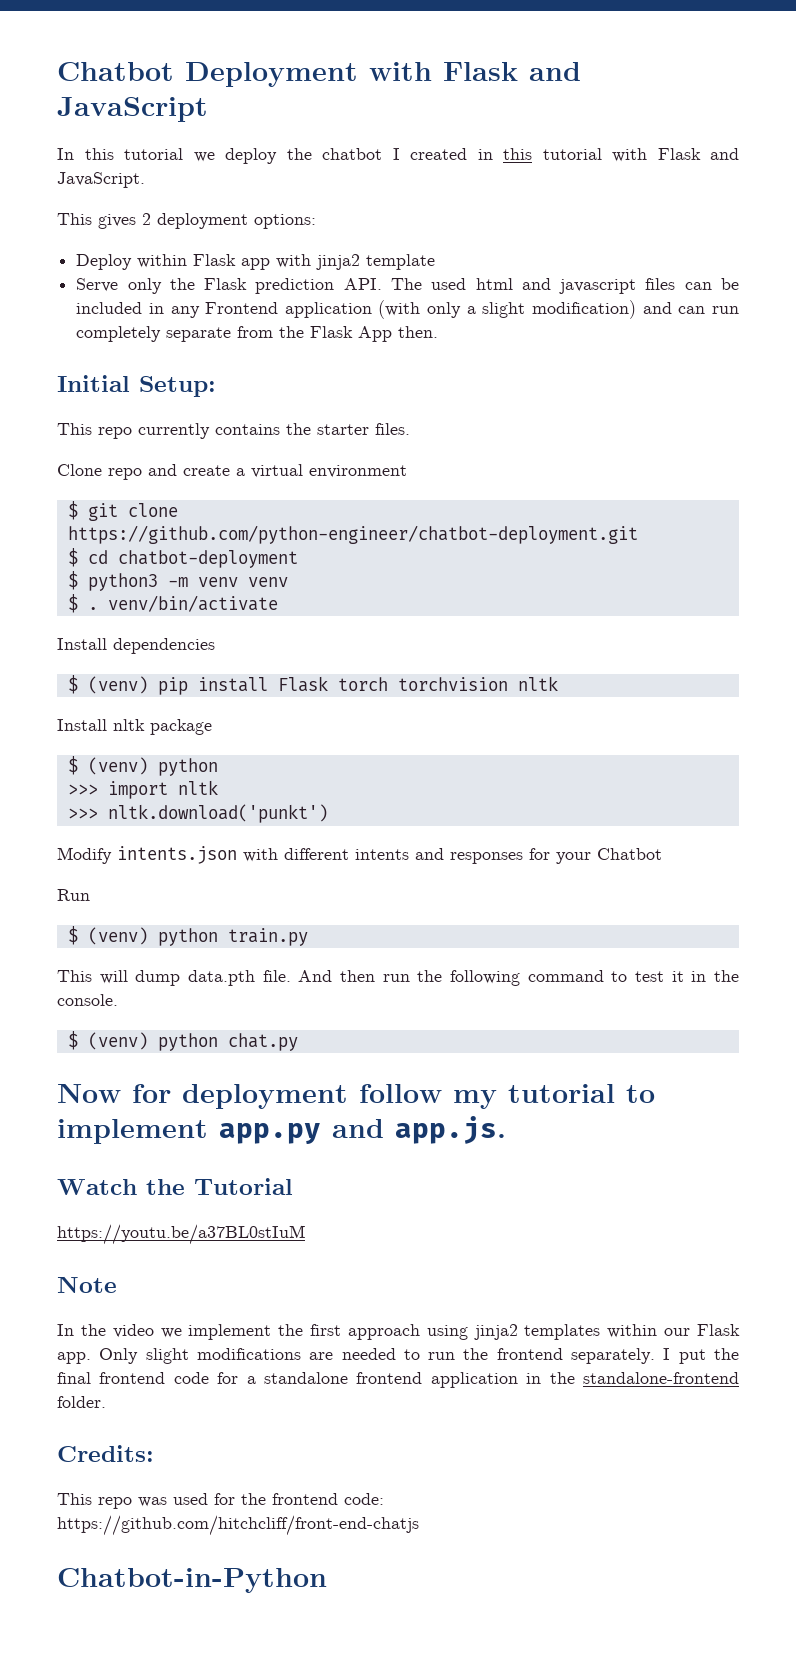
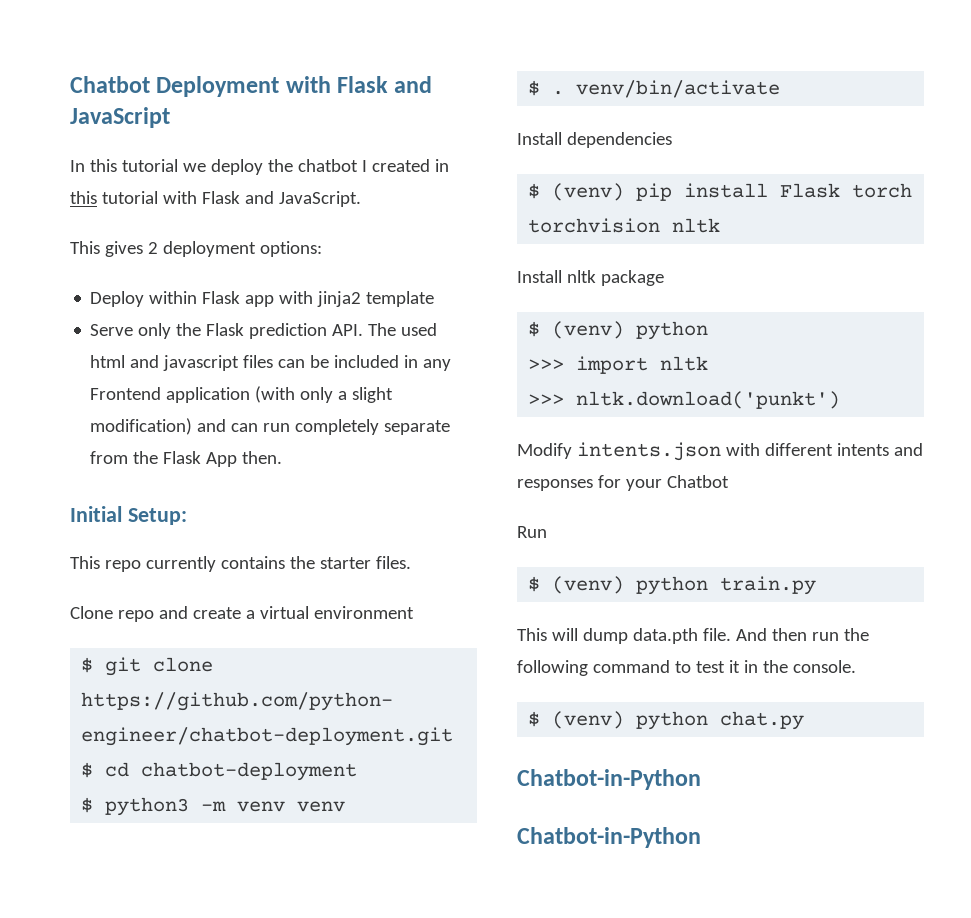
  $ (venv) python chat.py
- Now for deployment follow my tutorial to implement app.py and app.js.
- Watch the Tutorial
- https://youtu.be/a37BL0stIuM
- Note
- In the video we implement the first approach using jinja2 templates within our Flask app. Only slight modifications are needed to run the frontend separately. I put the final frontend code for a standalone frontend application in the standalone-frontend folder.
- Credits:
- This repo was used for the frontend code: https://github.com/hitchcliff/front-end-chatjs
+ Chatbot-in-Python

